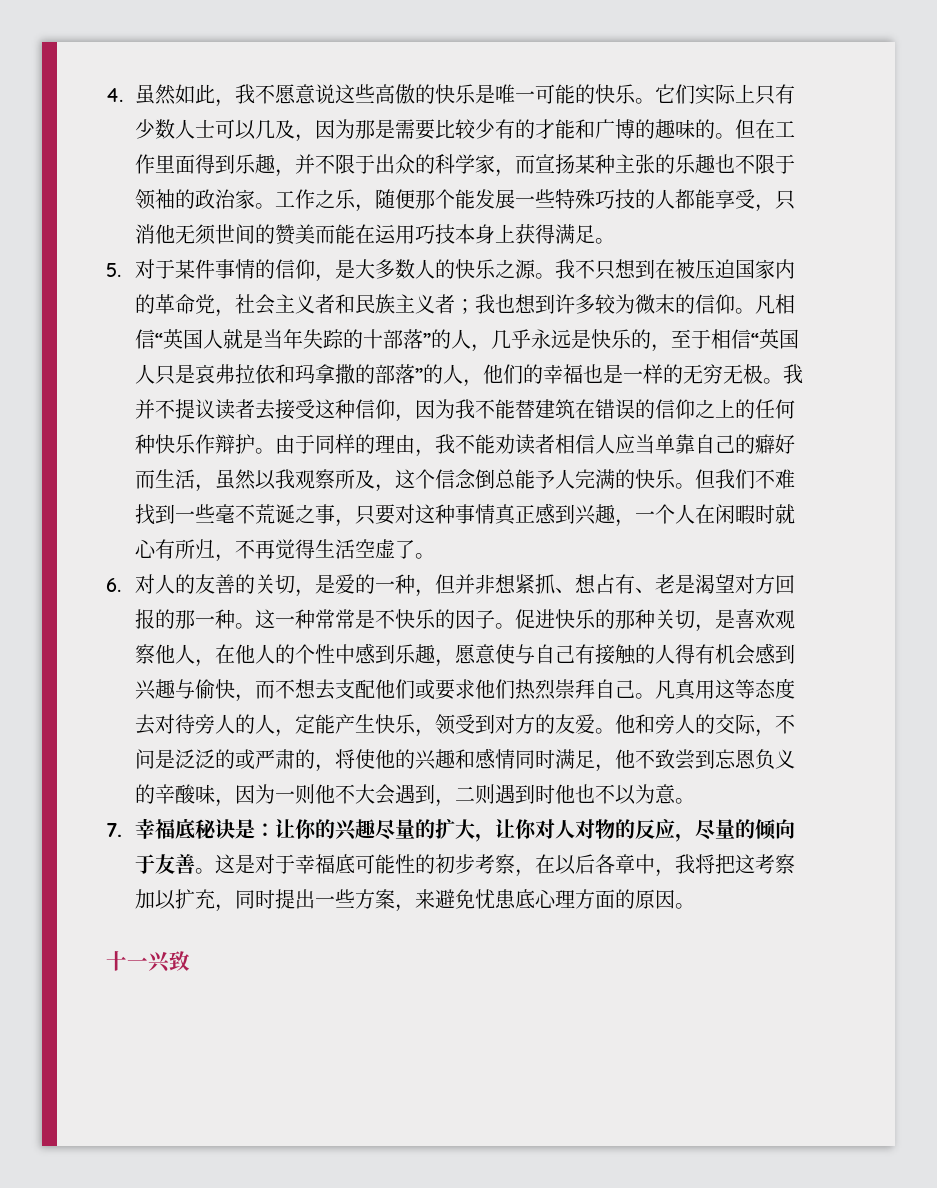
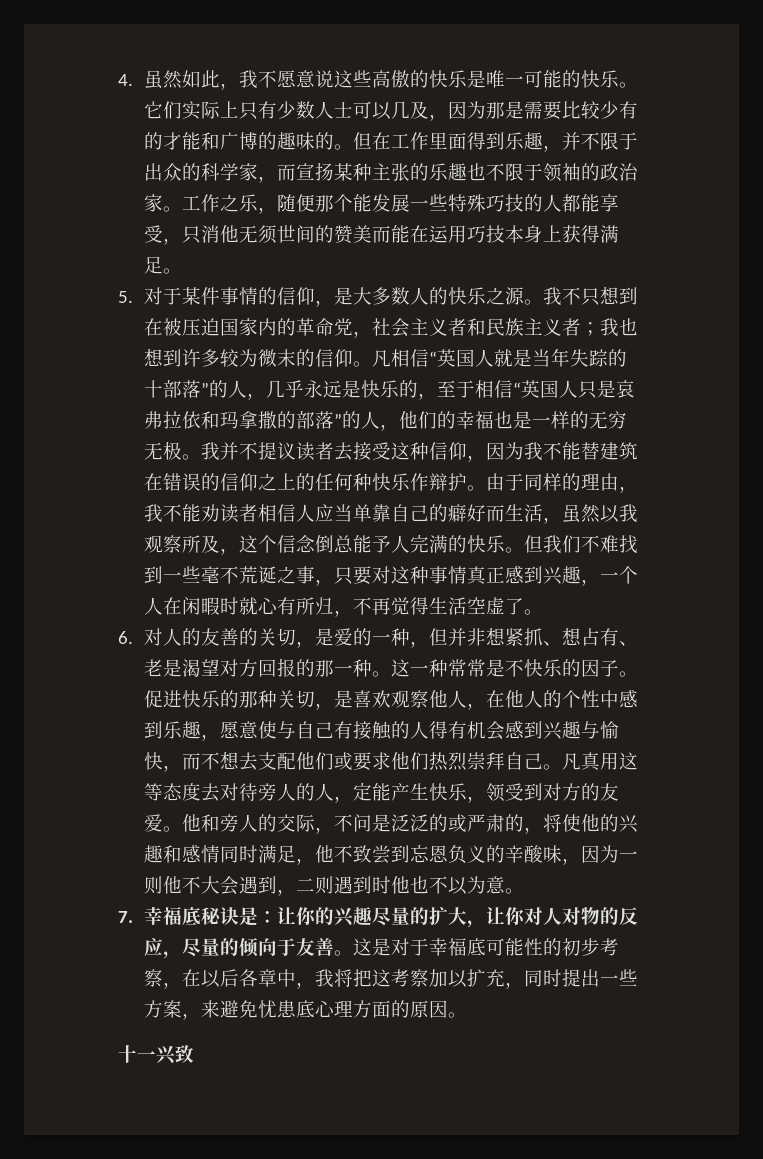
- 促进快乐的那种关切，是喜欢观察他人，在他人的个性中感到乐趣，愿意使与自己有接触的人得有机会感到兴趣与偷快，而不想去支配他们或要求他们热烈崇拜自己。
+ 促进快乐的那种关切，是喜欢观察他人，在他人的个性中感到乐趣，愿意使与自己有接触的人得有机会感到兴趣与愉快，而不想去支配他们或要求他们热烈崇拜自己。

